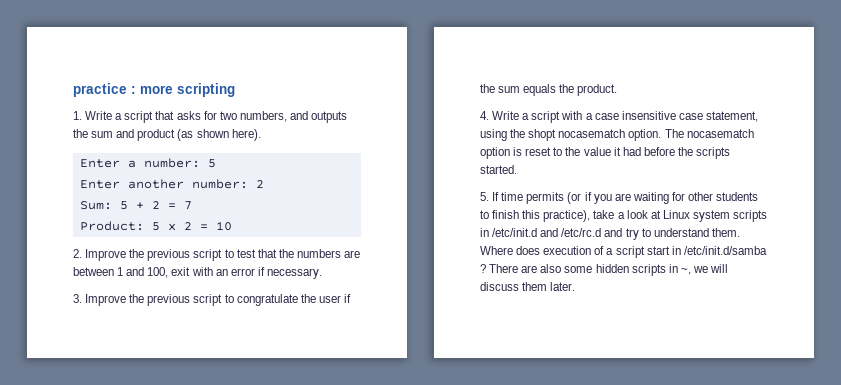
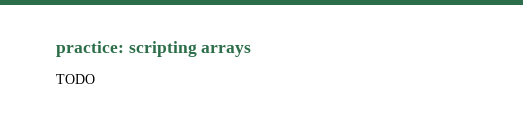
- practice : more scripting
- 1. Write a script that asks for two numbers, and outputs the sum and product (as shown here).
- Enter a number: 5
- Enter another number: 2
- Sum: 5 + 2 = 7
- Product: 5 x 2 = 10
- 2. Improve the previous script to test that the numbers are between 1 and 100, exit with an error if necessary.
- 3. Improve the previous script to congratulate the user if the sum equals the product.
- 4. Write a script with a case insensitive case statement, using the shopt nocasematch option. The nocasematch option is reset to the value it had before the scripts started.
- 5. If time permits (or if you are waiting for other students to finish this practice), take a look at Linux system scripts in /etc/init.d and /etc/rc.d and try to understand them. Where does execution of a script start in /etc/init.d/samba ? There are also some hidden scripts in ~, we will discuss them later.
+ practice: scripting arrays
+ TODO

